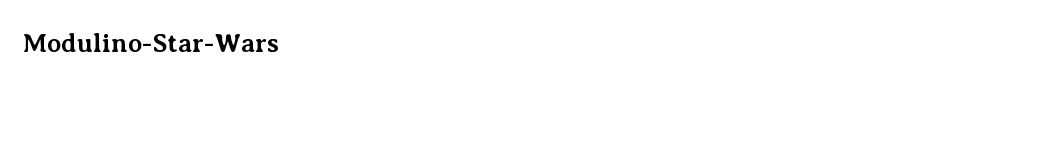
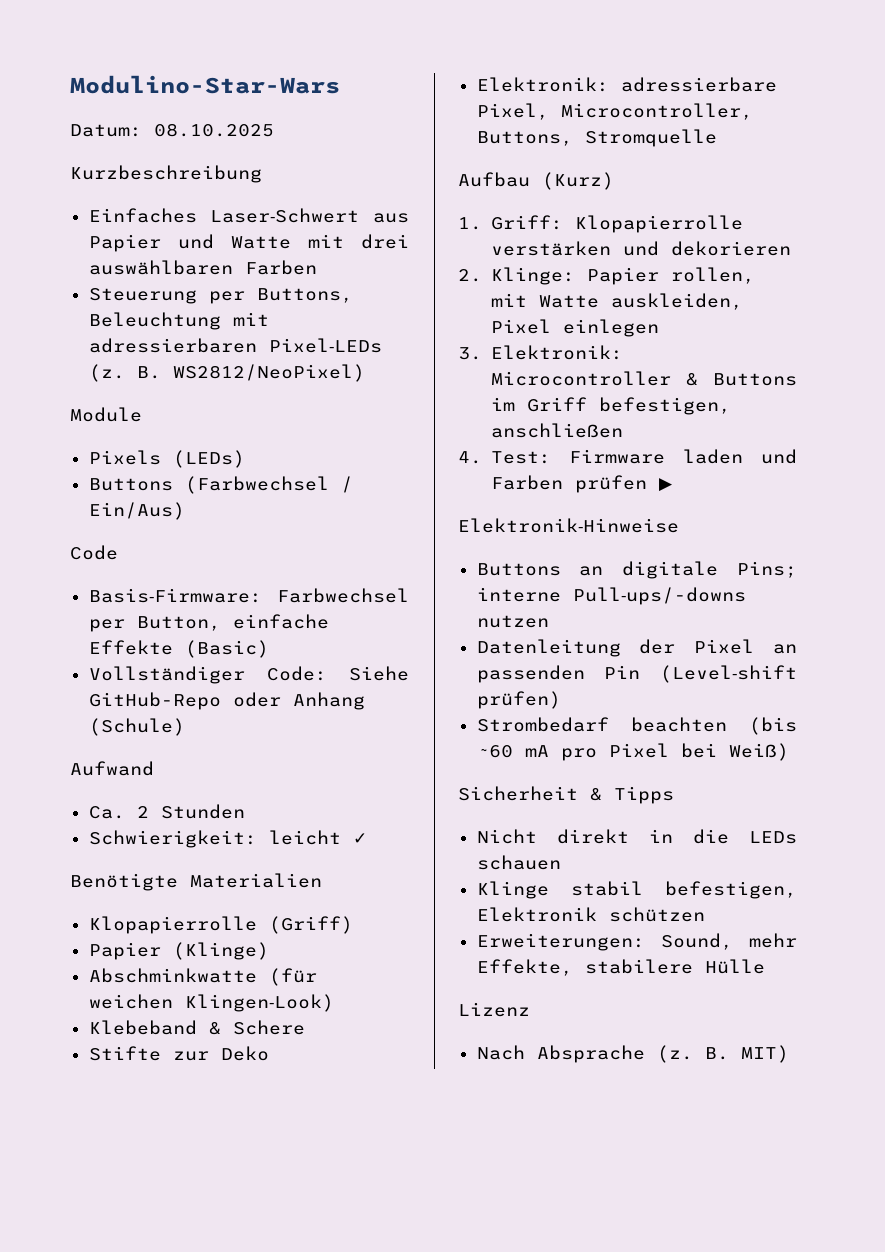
+ Datum: 08.10.2025
+ Kurzbeschreibung
+ Einfaches Laser‑Schwert aus Papier und Watte mit drei auswählbaren Farben
+ Steuerung per Buttons, Beleuchtung mit adressierbaren Pixel‑LEDs (z. B. WS2812/NeoPixel)
+ Module
+ Pixels (LEDs)
+ Buttons (Farbwechsel / Ein/Aus)
+ Code
+ Basis‑Firmware: Farbwechsel per Button, einfache Effekte (Basic)
+ Vollständiger Code: Siehe GitHub-Repo oder Anhang (Schule)
+ Aufwand
+ Ca. 2 Stunden
+ Schwierigkeit: leicht ✓
+ Benötigte Materialien
+ Klopapierrolle (Griff)
+ Papier (Klinge)
+ Abschminkwatte (für weichen Klingen‑Look)
+ Klebeband & Schere
+ Stifte zur Deko
+ Elektronik: adressierbare Pixel, Microcontroller, Buttons, Stromquelle
+ Aufbau (Kurz)
+ 1. Griff: Klopapierrolle verstärken und dekorieren
+ 2. Klinge: Papier rollen, mit Watte auskleiden, Pixel einlegen
+ 3. Elektronik: Microcontroller & Buttons im Griff befestigen, anschließen
+ 4. Test: Firmware laden und Farben prüfen ▶
+ Elektronik‑Hinweise
+ Buttons an digitale Pins; interne Pull‑ups/-downs nutzen
+ Datenleitung der Pixel an passenden Pin (Level‑shift prüfen)
+ Strombedarf beachten (bis ~60 mA pro Pixel bei Weiß)
+ Sicherheit & Tipps
+ Nicht direkt in die LEDs schauen
+ Klinge stabil befestigen, Elektronik schützen
+ Erweiterungen: Sound, mehr Effekte, stabilere Hülle
+ Lizenz
+ Nach Absprache (z. B. MIT)

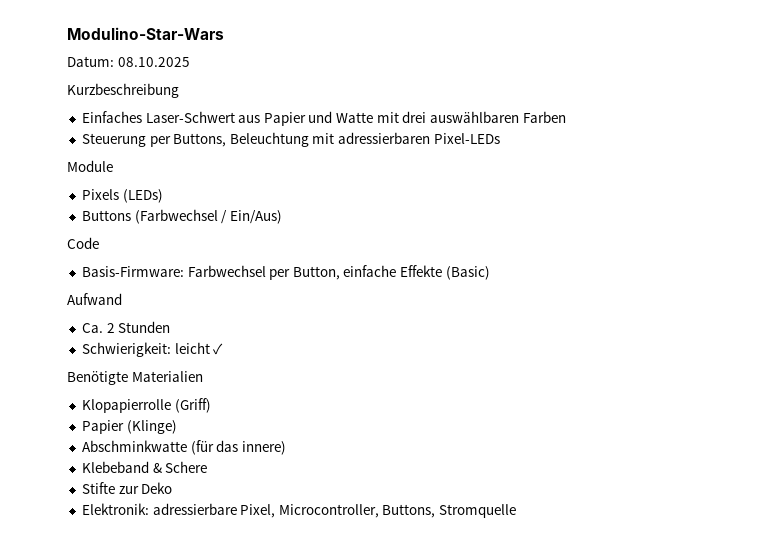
- Steuerung per Buttons, Beleuchtung mit adressierbaren Pixel‑LEDs (z. B. WS2812/NeoPixel)
+ Steuerung per Buttons, Beleuchtung mit adressierbaren Pixel‑LEDs
- Vollständiger Code: Siehe GitHub-Repo oder Anhang (Schule)
- Abschminkwatte (für weichen Klingen‑Look)
+ Abschminkwatte (für das innere)
- Aufbau (Kurz)
- 1. Griff: Klopapierrolle verstärken und dekorieren
- 2. Klinge: Papier rollen, mit Watte auskleiden, Pixel einlegen
- 3. Elektronik: Microcontroller & Buttons im Griff befestigen, anschließen
- 4. Test: Firmware laden und Farben prüfen ▶
- Elektronik‑Hinweise
- Buttons an digitale Pins; interne Pull‑ups/-downs nutzen
- Datenleitung der Pixel an passenden Pin (Level‑shift prüfen)
- Strombedarf beachten (bis ~60 mA pro Pixel bei Weiß)
- Sicherheit & Tipps
- Nicht direkt in die LEDs schauen
- Klinge stabil befestigen, Elektronik schützen
- Erweiterungen: Sound, mehr Effekte, stabilere Hülle
- Lizenz
- Nach Absprache (z. B. MIT)

